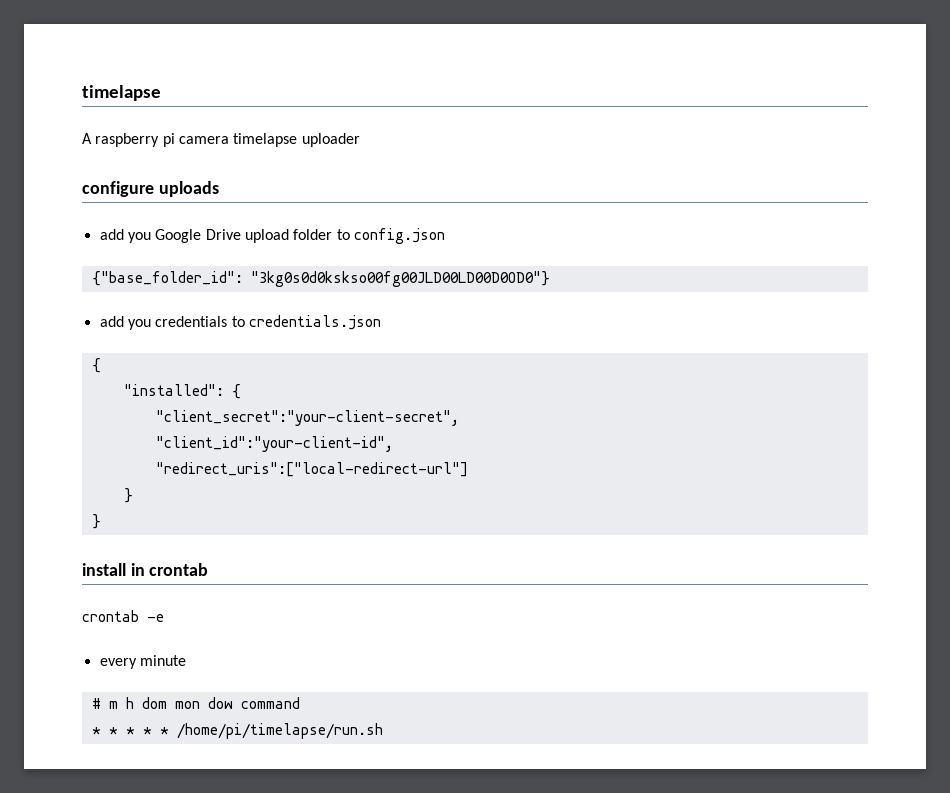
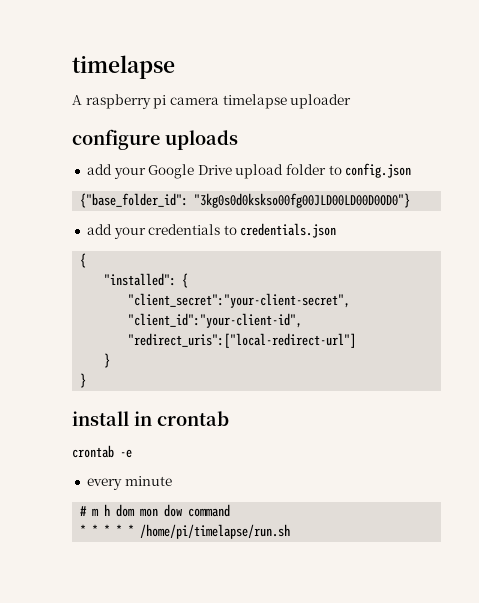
- add you Google Drive upload folder to config.json
+ add your Google Drive upload folder to config.json
- add you credentials to credentials.json
+ add your credentials to credentials.json

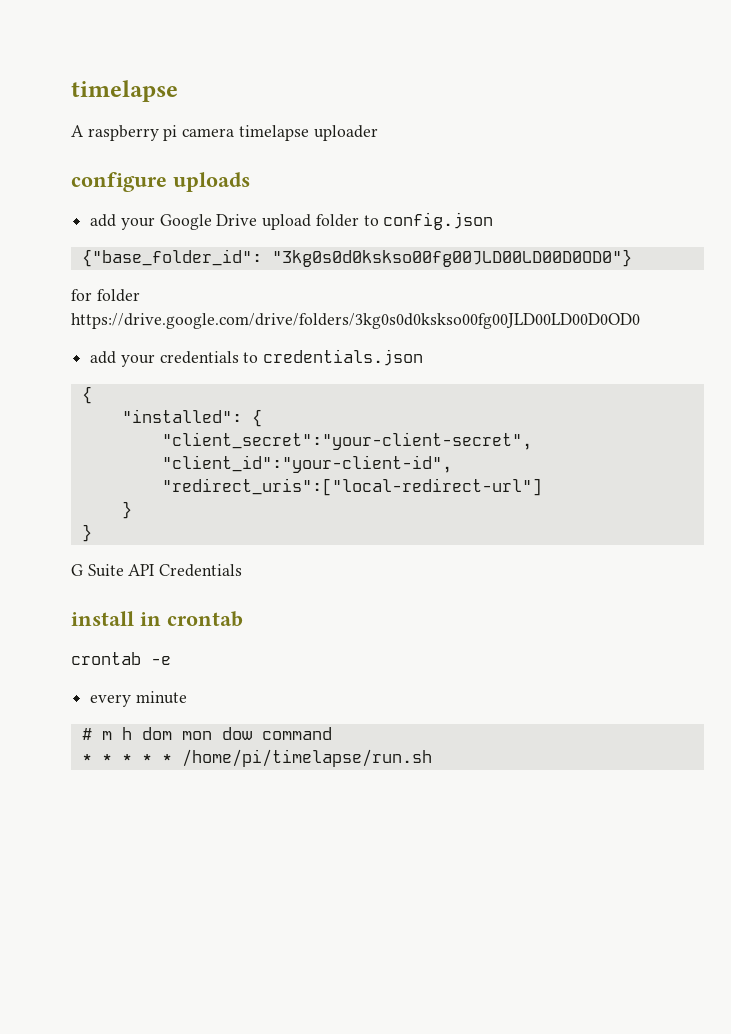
+ for folder https://drive.google.com/drive/folders/3kg0s0d0kskso00fg00JLD00LD00D0OD0
+ G Suite API Credentials

